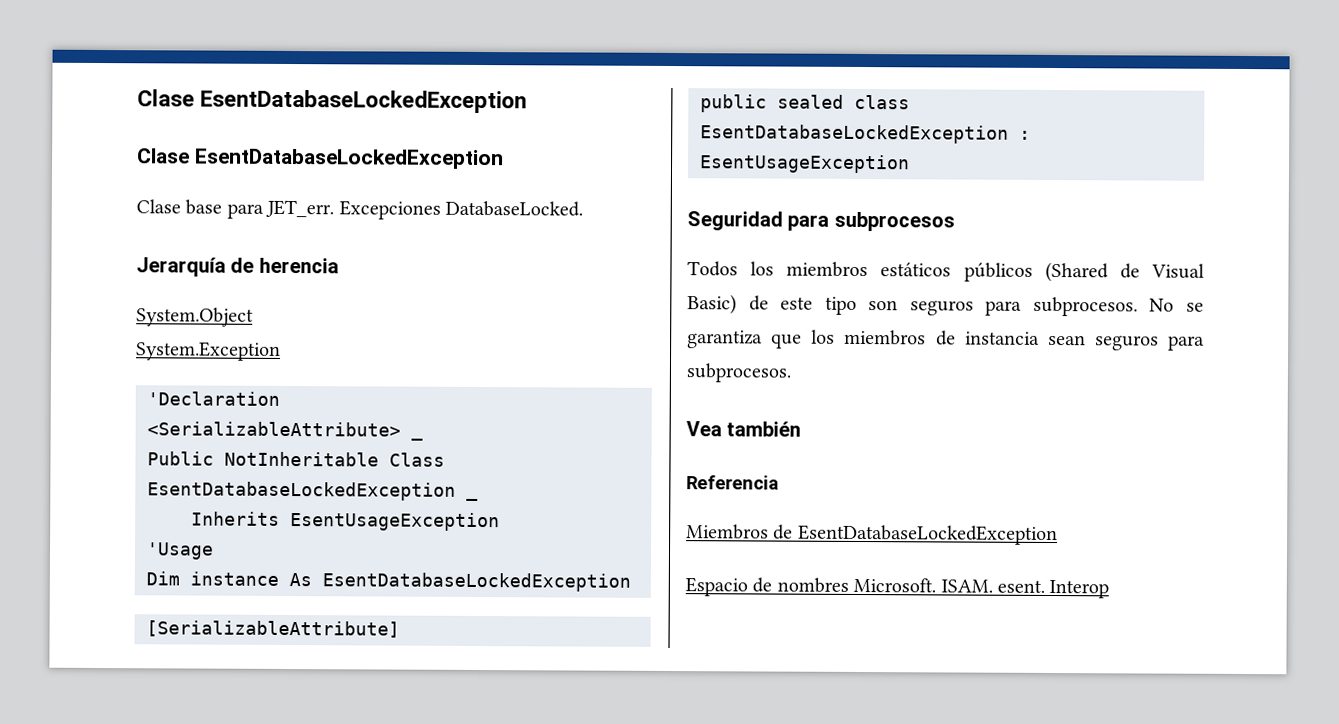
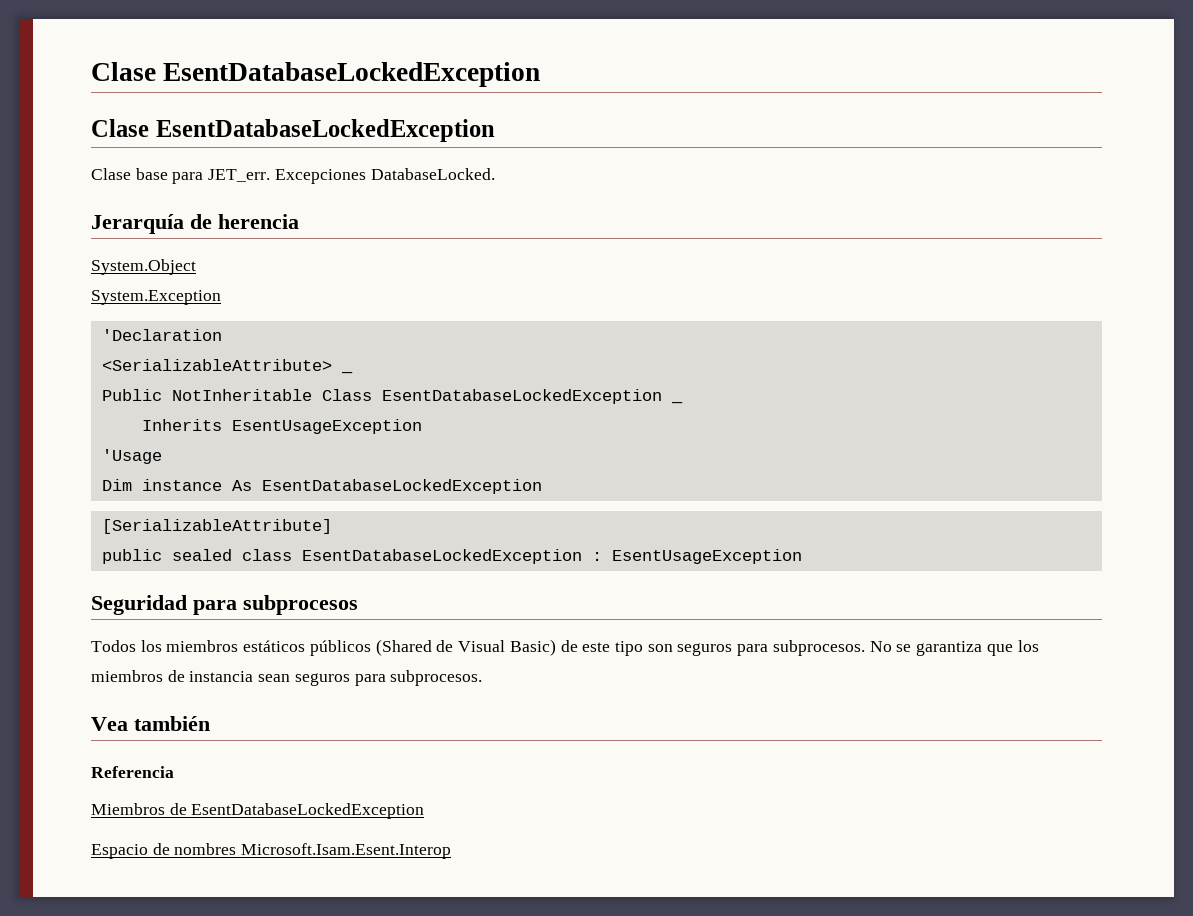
- Espacio de nombres Microsoft. ISAM. esent. Interop
+ Espacio de nombres Microsoft.Isam.Esent.Interop

